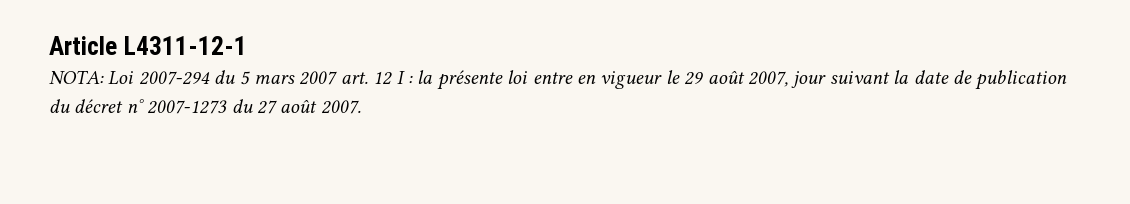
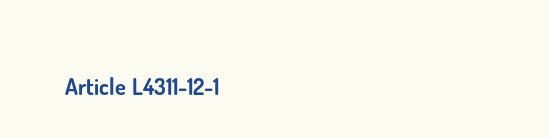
- NOTA: Loi 2007-294 du 5 mars 2007 art. 12 I : la présente loi entre en vigueur le 29 août 2007, jour suivant la date de publication du décret n° 2007-1273 du 27 août 2007.

